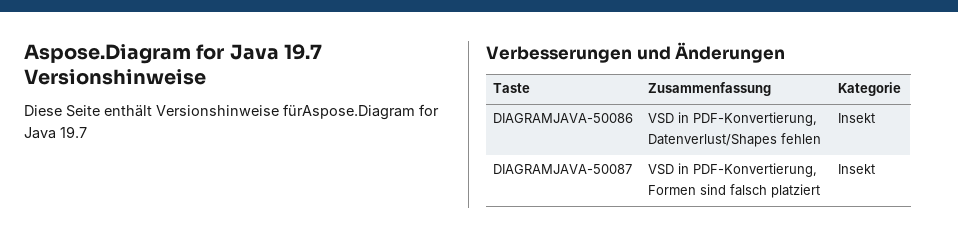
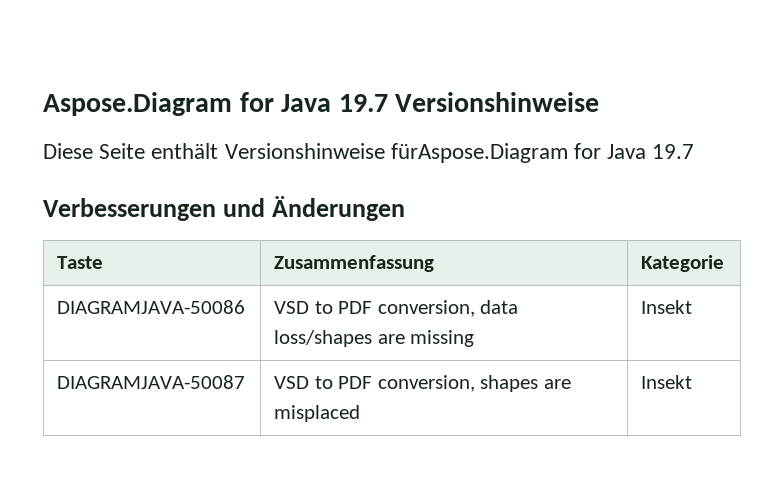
- DIAGRAMJAVA-50086 | VSD in PDF-Konvertierung, Datenverlust/Shapes fehlen | Insekt
- DIAGRAMJAVA-50087 | VSD in PDF-Konvertierung, Formen sind falsch platziert | Insekt
+ DIAGRAMJAVA-50086 | VSD to PDF conversion, data loss/shapes are missing | Insekt
+ DIAGRAMJAVA-50087 | VSD to PDF conversion, shapes are misplaced | Insekt

